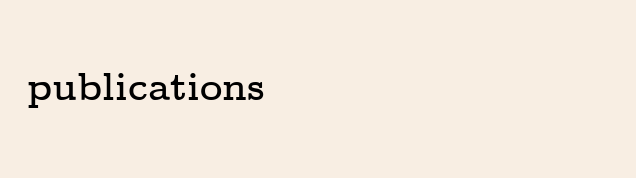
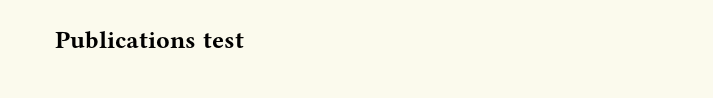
- publications
+ Publications test

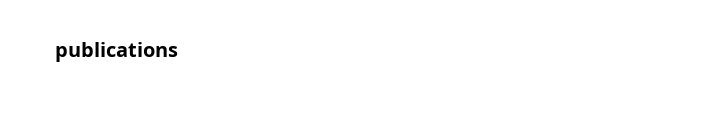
- Publications test
+ publications

